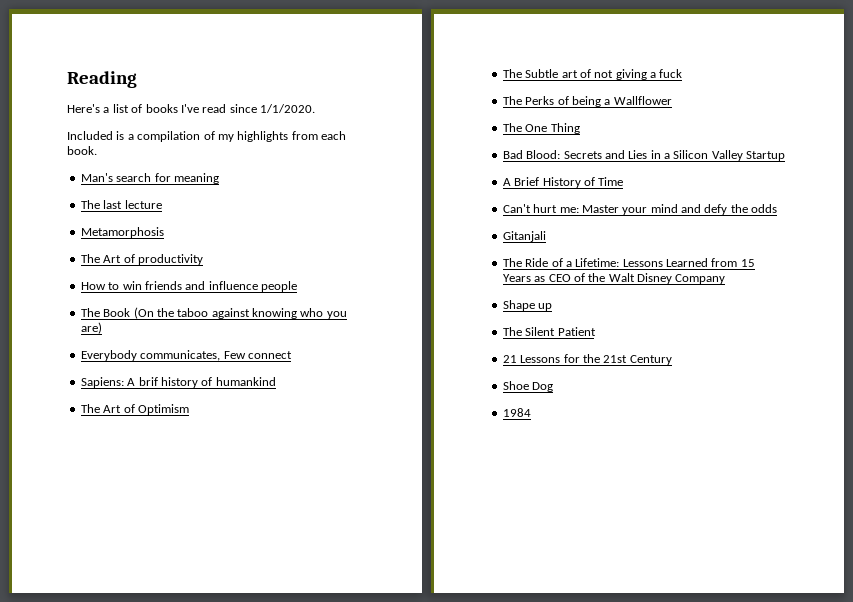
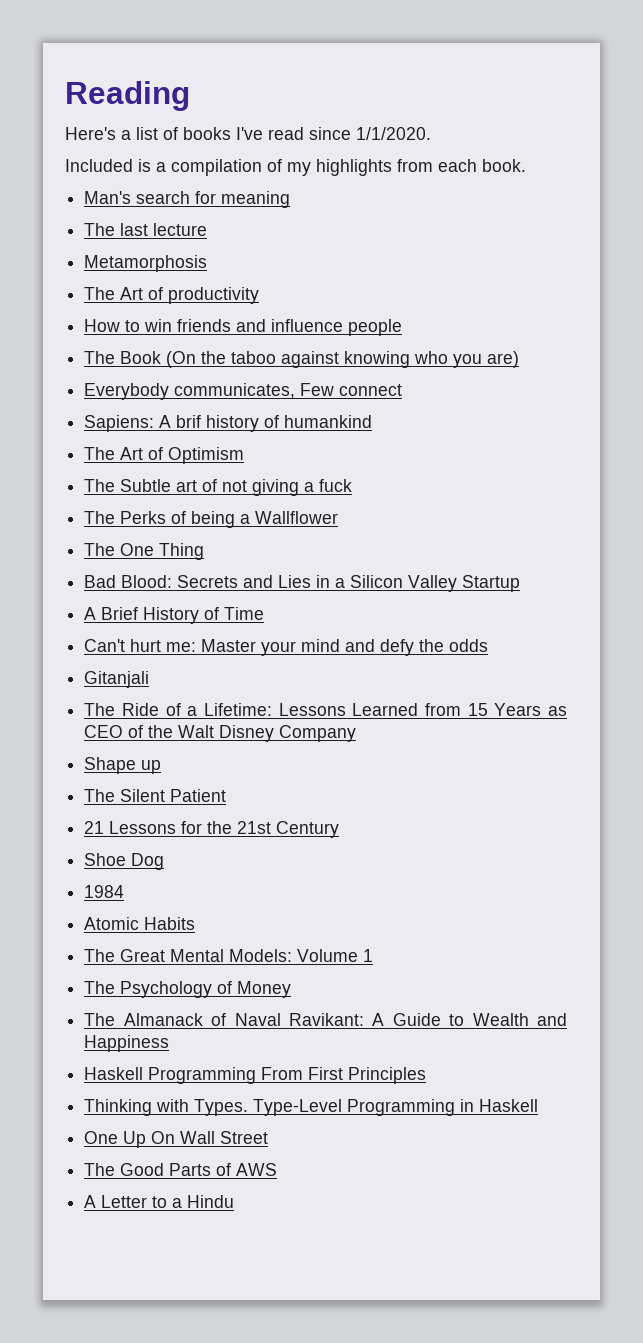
+ Atomic Habits
+ The Great Mental Models: Volume 1
+ The Psychology of Money
+ The Almanack of Naval Ravikant: A Guide to Wealth and Happiness
+ Haskell Programming From First Principles
+ Thinking with Types. Type-Level Programming in Haskell
+ One Up On Wall Street
+ The Good Parts of AWS
+ A Letter to a Hindu

